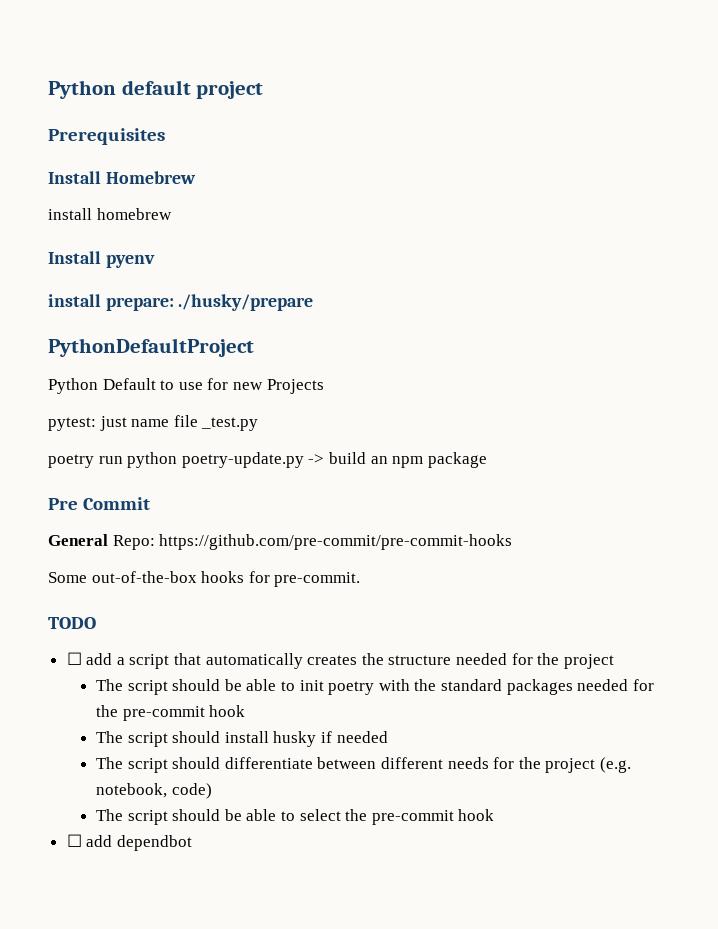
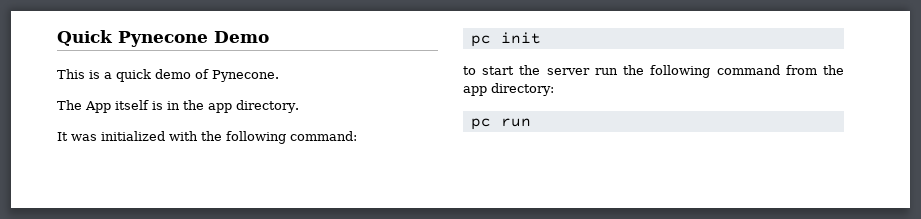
- Python default project
- Prerequisites
- Install Homebrew
- install homebrew
- Install pyenv
- install prepare: ./husky/prepare
- PythonDefaultProject
- Python Default to use for new Projects
- pytest: just name file _test.py
- poetry run python poetry-update.py -> build an npm package
- Pre Commit
- General Repo: https://github.com/pre-commit/pre-commit-hooks
- Some out-of-the-box hooks for pre-commit.
- TODO
- ☐ add a script that automatically creates the structure needed for the project
- The script should be able to init poetry with the standard packages needed for the pre-commit hook
- The script should install husky if needed
- The script should differentiate between different needs for the project (e.g. notebook, code)
- The script should be able to select the pre-commit hook
- ☐ add dependbot
+ Quick Pynecone Demo
+ This is a quick demo of Pynecone.
+ The App itself is in the app directory.
+ It was initialized with the following command:
+ pc init
+ to start the server run the following command from the app directory:
+ pc run

